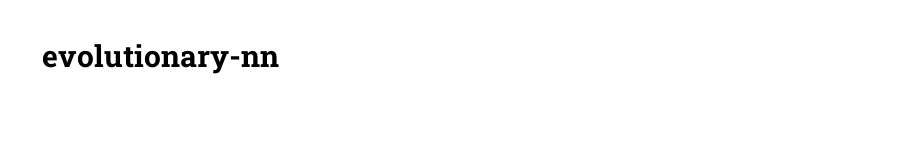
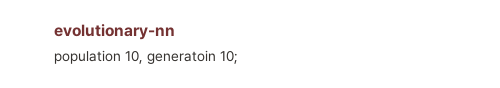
+ population 10, generatoin 10;

